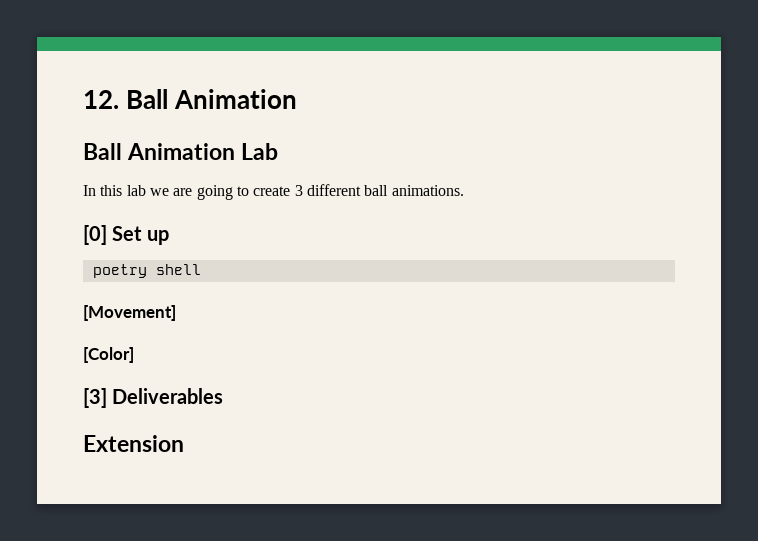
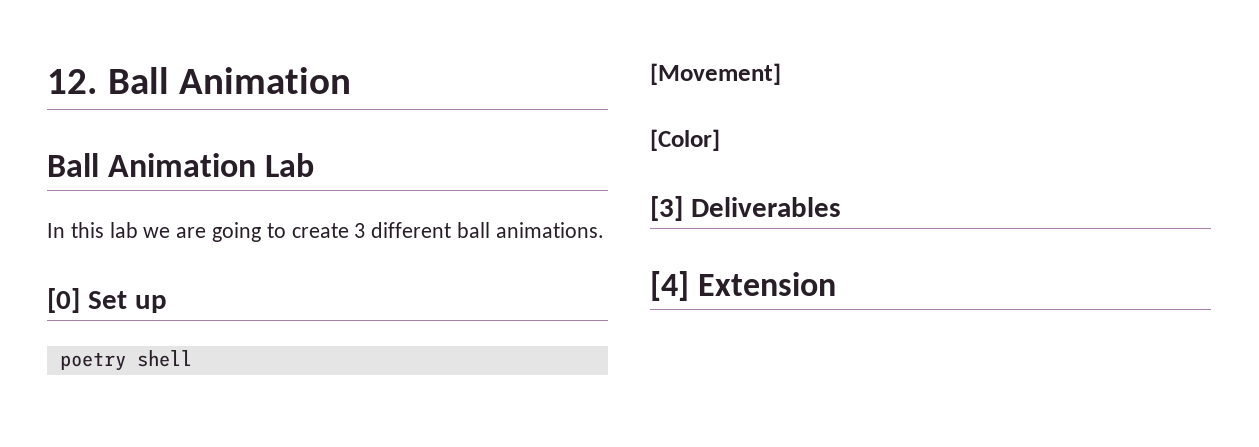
- Extension
+ [4] Extension

